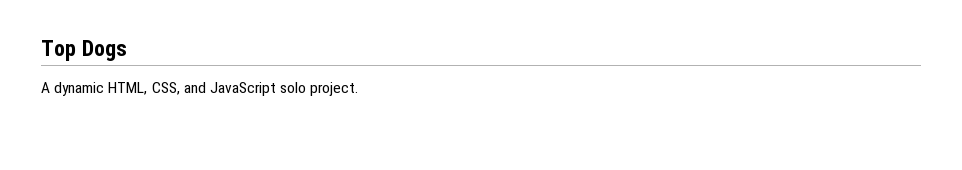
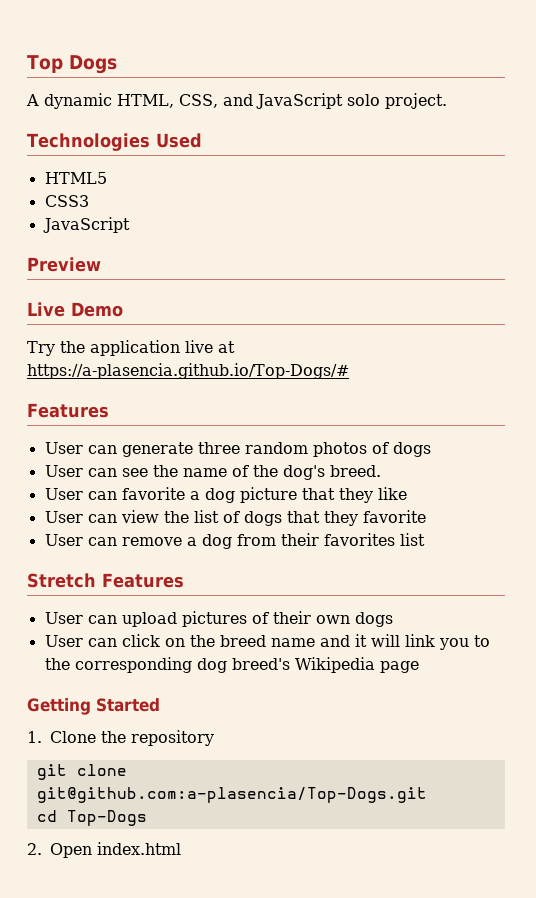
+ Technologies Used
+ HTML5
+ CSS3
+ JavaScript
+ Preview
+ Live Demo
+ Try the application live at https://a-plasencia.github.io/Top-Dogs/#
+ Features
+ User can generate three random photos of dogs
+ User can see the name of the dog's breed.
+ User can favorite a dog picture that they like
+ User can view the list of dogs that they favorite
+ User can remove a dog from their favorites list
+ Stretch Features
+ User can upload pictures of their own dogs
+ User can click on the breed name and it will link you to the corresponding dog breed's Wikipedia page
+ Getting Started
+ 1. Clone the repository
+ git clone git@github.com:a-plasencia/Top-Dogs.git
+ cd Top-Dogs
+ 2. Open index.html

